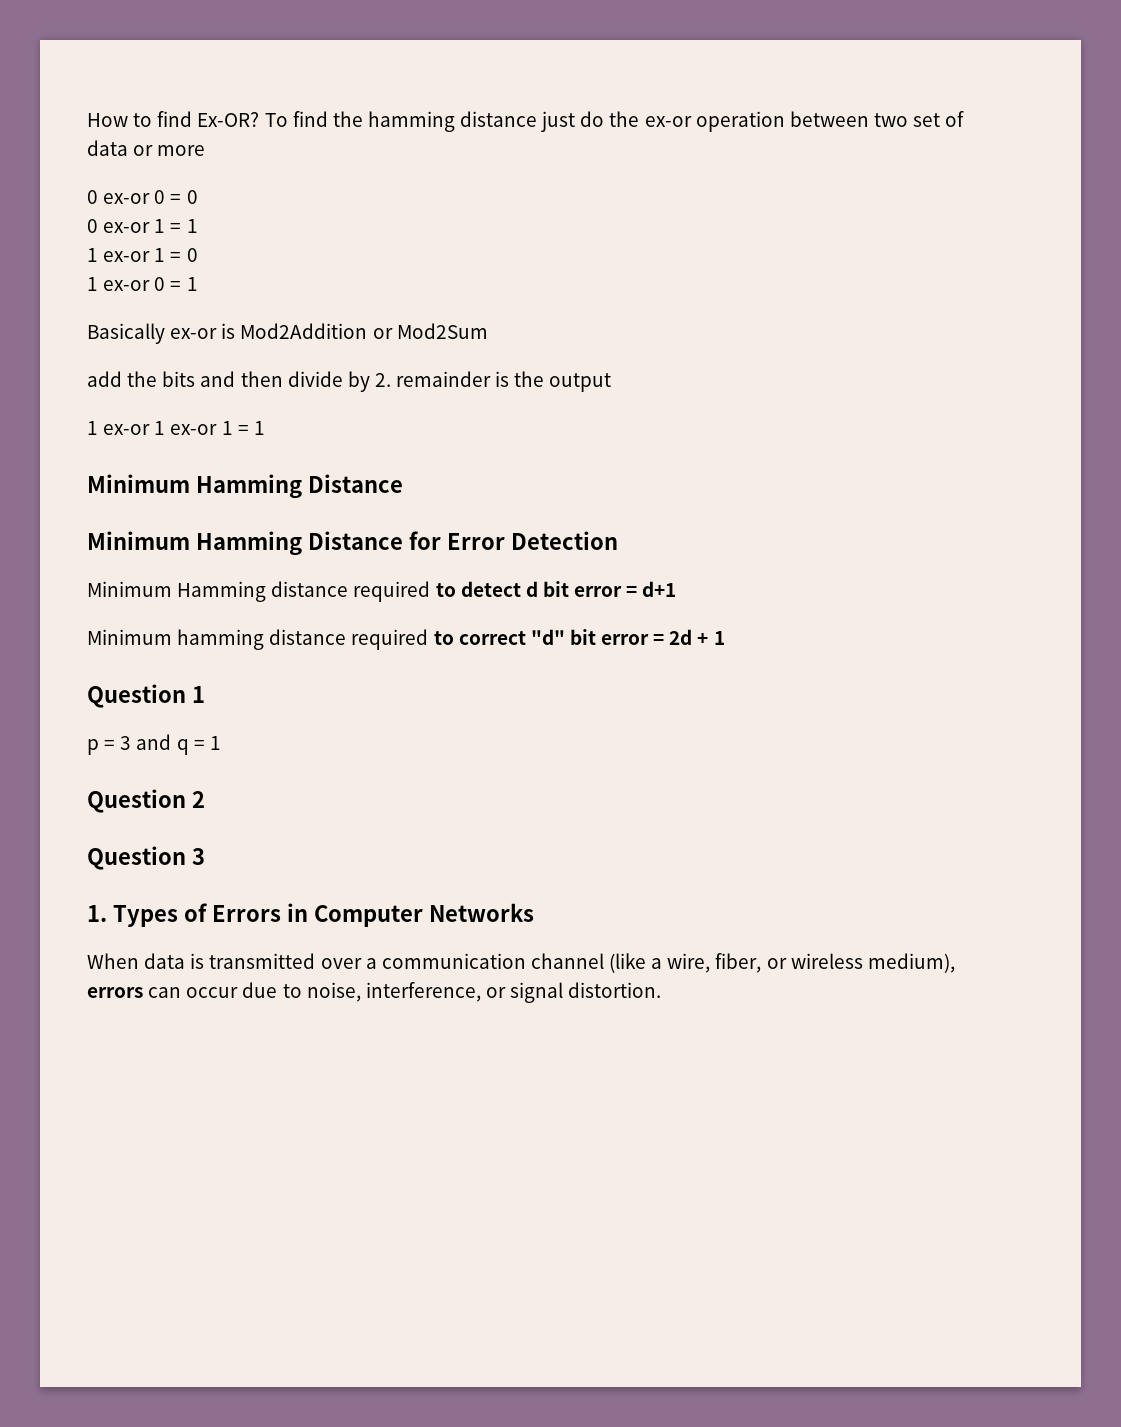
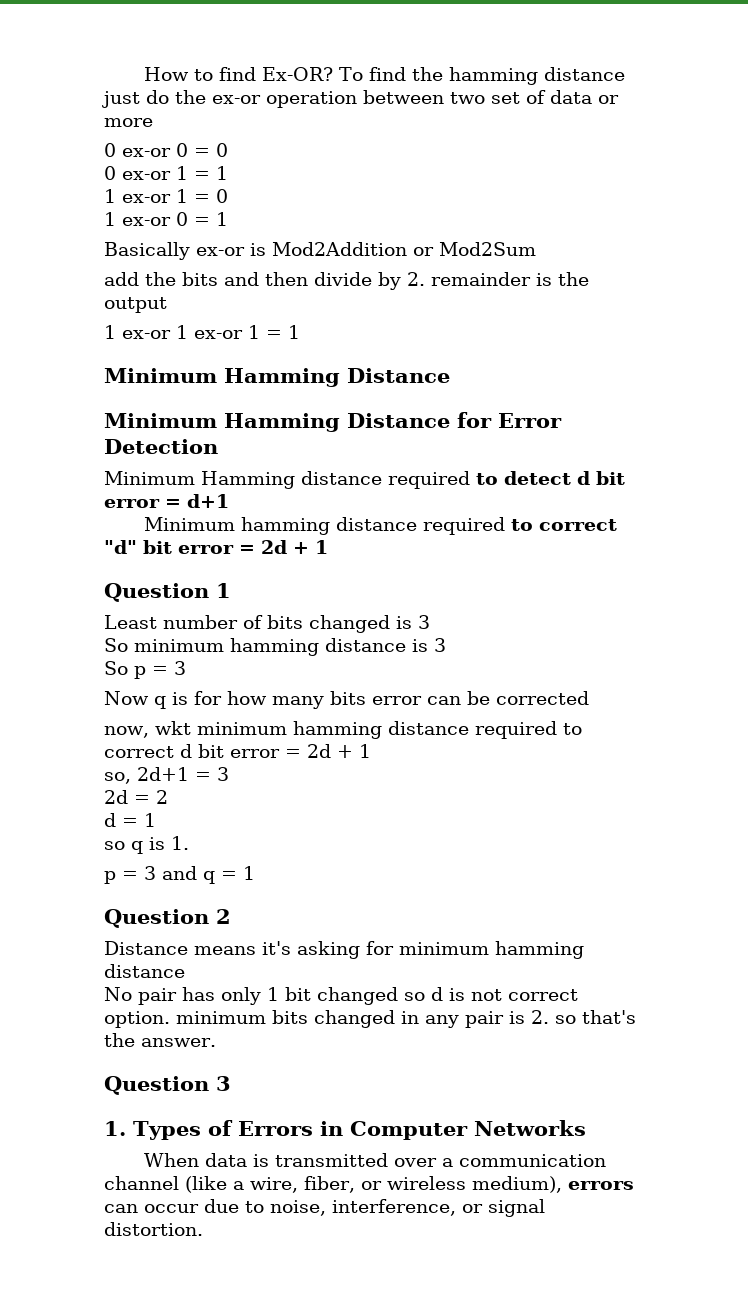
+ Least number of bits changed is 3
+ So minimum hamming distance is 3
+ So p = 3
+ Now q is for how many bits error can be corrected
+ now, wkt minimum hamming distance required to correct d bit error = 2d + 1
+ so, 2d+1 = 3
+ 2d = 2
+ d = 1
+ so q is 1.
+ Distance means it's asking for minimum hamming distance
+ No pair has only 1 bit changed so d is not correct option. minimum bits changed in any pair is 2. so that's the answer.

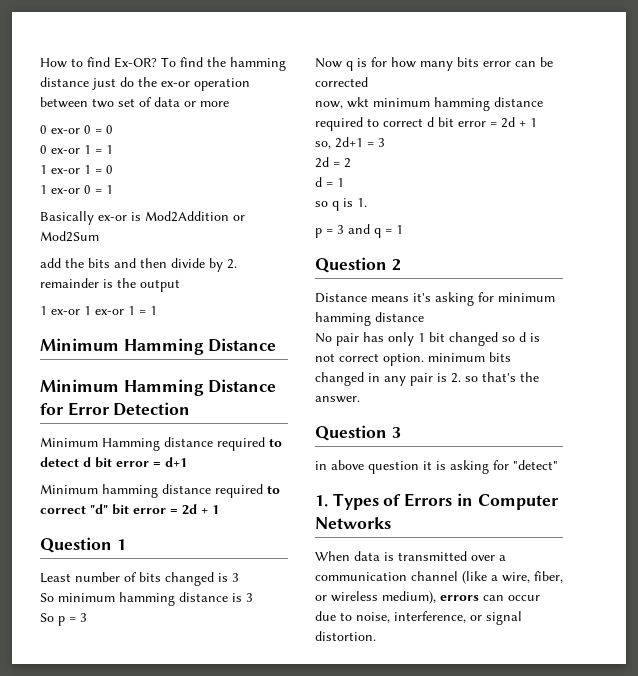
+ in above question it is asking for "detect"

